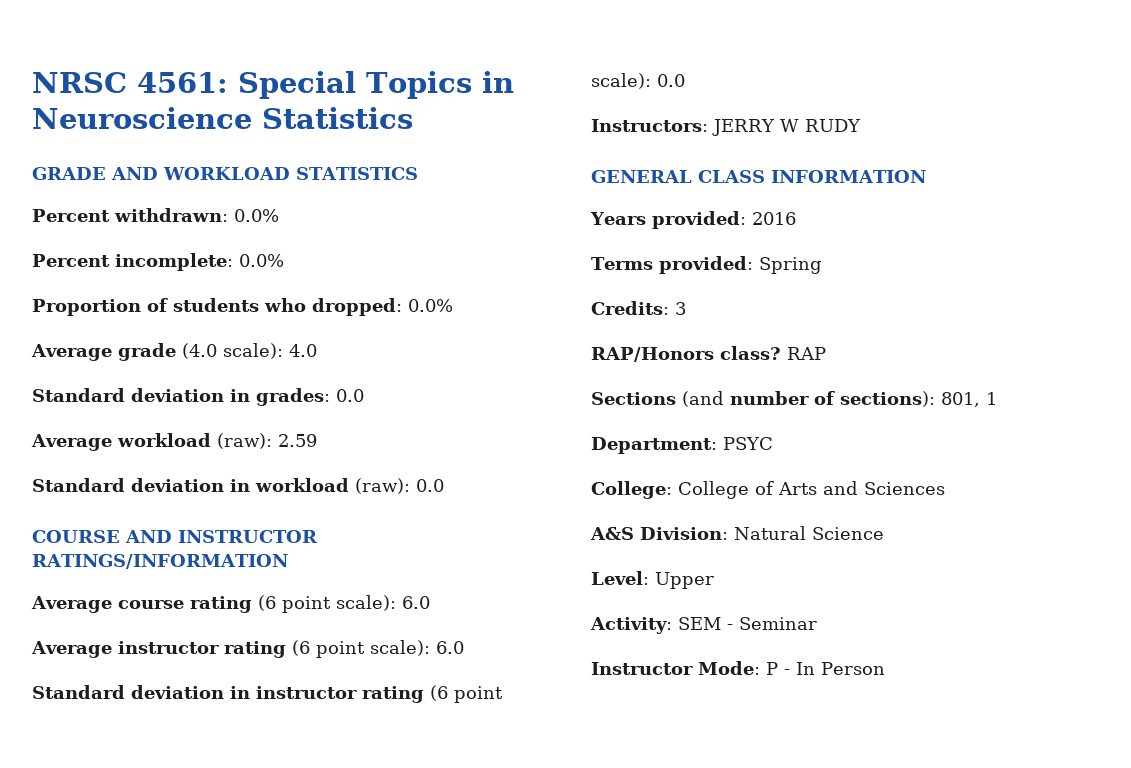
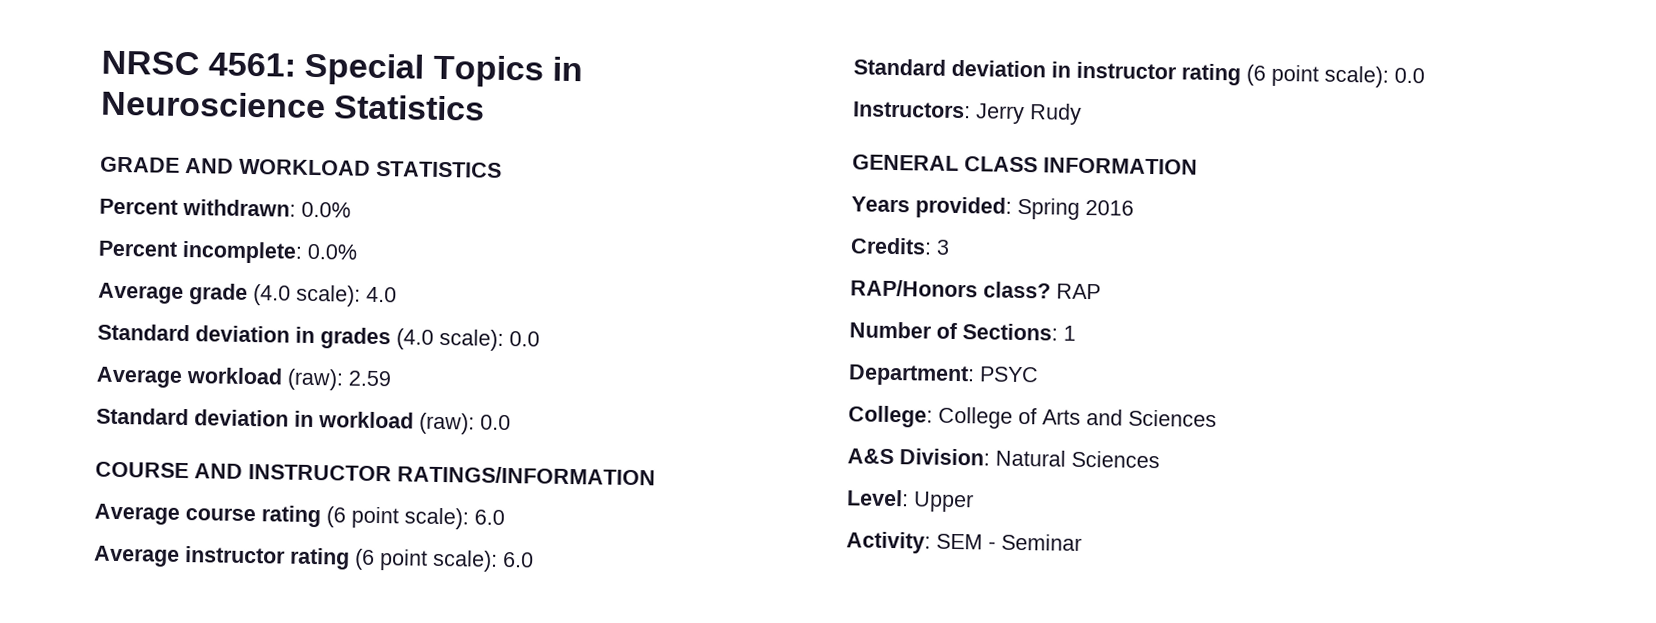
- Proportion of students who dropped: 0.0%
- Standard deviation in grades: 0.0
+ Standard deviation in grades (4.0 scale): 0.0
- Instructors: JERRY W RUDY
+ Instructors: Jerry Rudy
- Years provided: 2016
+ Years provided: Spring 2016
- Terms provided: Spring
- Sections (and number of sections): 801, 1
+ Number of Sections: 1
- A&S Division: Natural Science
+ A&S Division: Natural Sciences
- Instructor Mode: P - In Person

